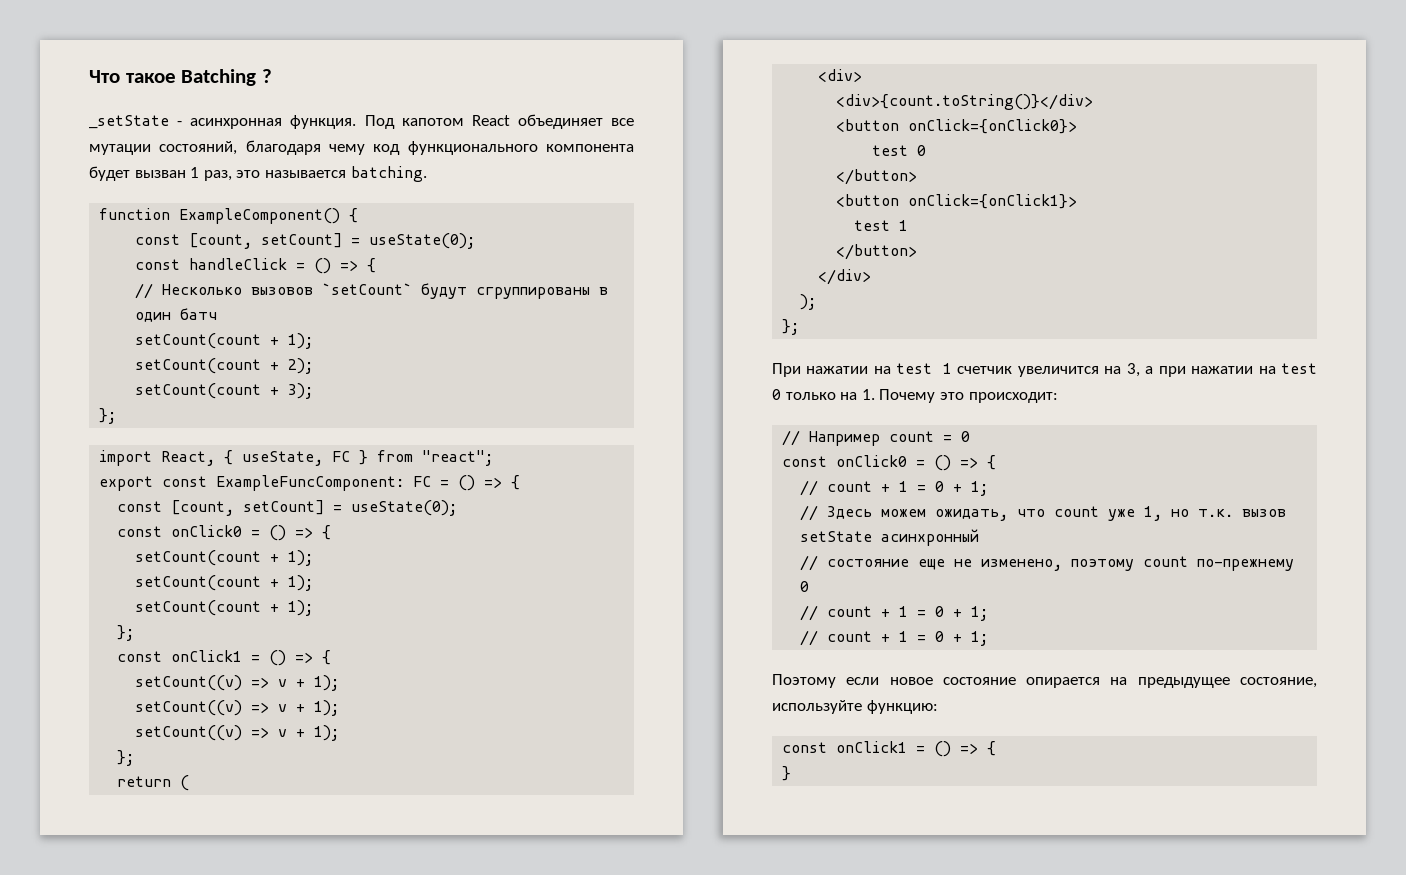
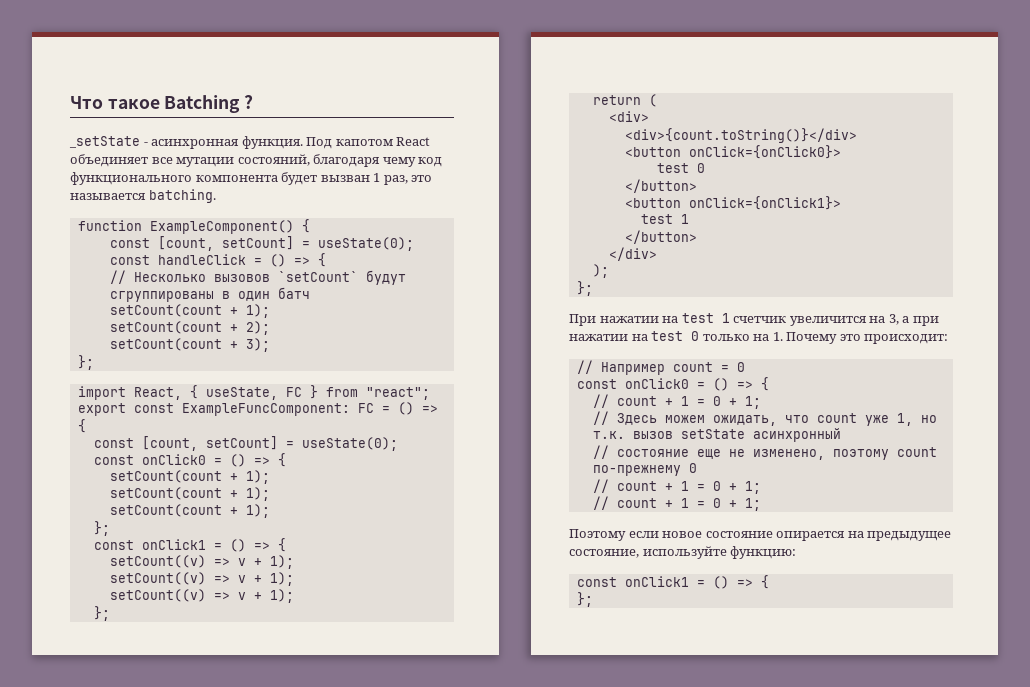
  Поэтому если новое состояние опирается на предыдущее состояние, используйте функцию:
  const onClick1 = () => {
- }
+ };

